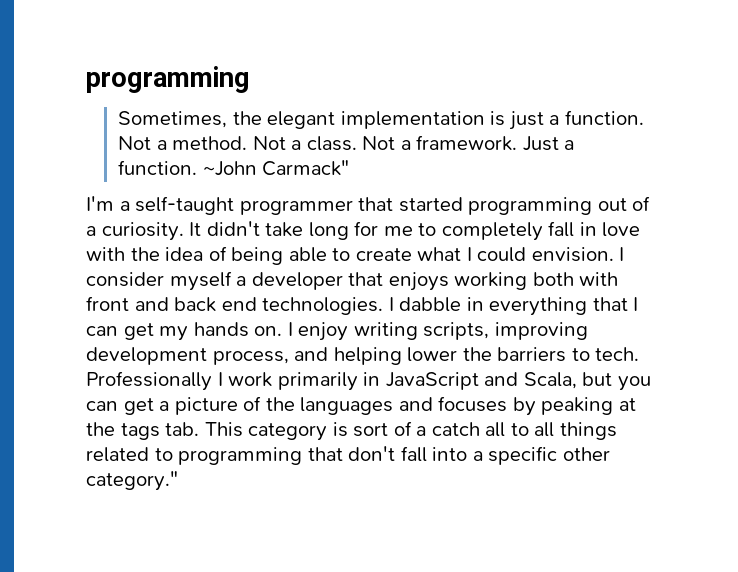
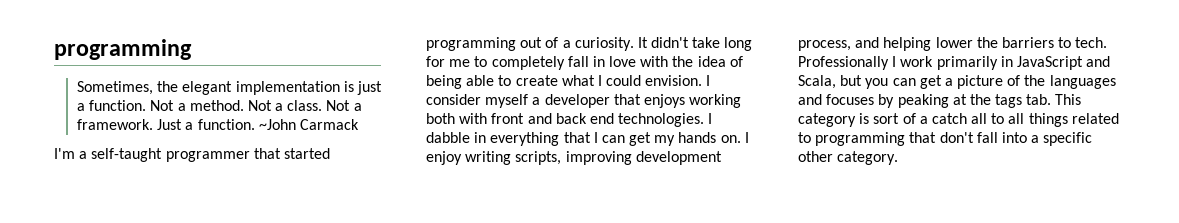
- ~John Carmack"
+ ~John Carmack
- Professionally I work primarily in JavaScript and Scala, but you can get a picture of the languages and focuses by peaking at the tags tab. This category is sort of a catch all to all things related to programming that don't fall into a specific other category."
+ Professionally I work primarily in JavaScript and Scala, but you can get a picture of the languages and focuses by peaking at the tags tab. This category is sort of a catch all to all things related to programming that don't fall into a specific other category.

